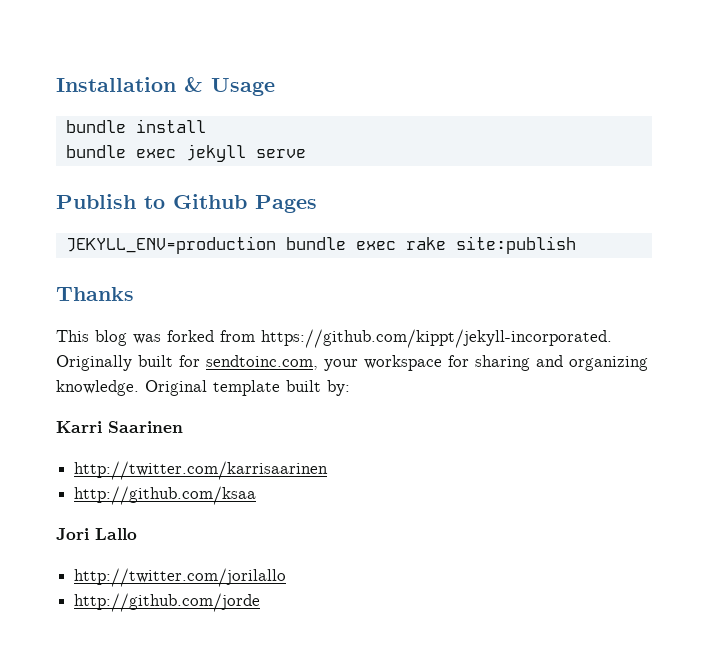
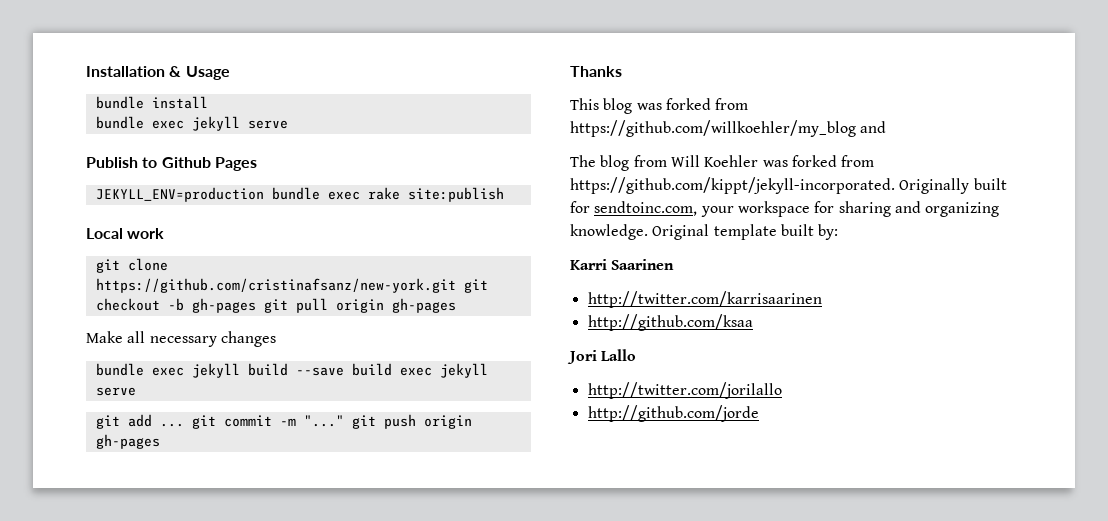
+ Local work
+ git clone https://github.com/cristinafsanz/new-york.git git checkout -b gh-pages git pull origin gh-pages
+ Make all necessary changes
+ bundle exec jekyll build --save build exec jekyll serve
+ git add ... git commit -m "..." git push origin gh-pages
- This blog was forked from https://github.com/kippt/jekyll-incorporated. Originally built for sendtoinc.com, your workspace for sharing and organizing knowledge.
+ This blog was forked from https://github.com/willkoehler/my_blog and
+ The blog from Will Koehler was forked from https://github.com/kippt/jekyll-incorporated. Originally built for sendtoinc.com, your workspace for sharing and organizing knowledge.

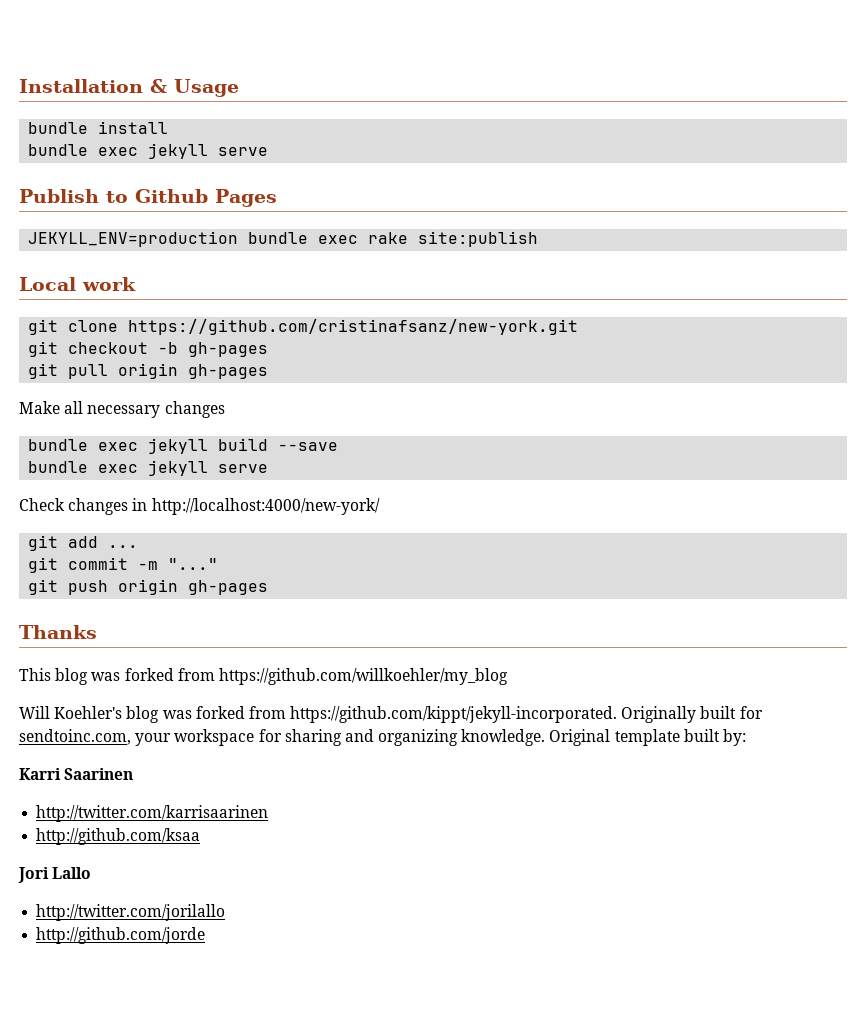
- git clone https://github.com/cristinafsanz/new-york.git git checkout -b gh-pages git pull origin gh-pages
+ git clone https://github.com/cristinafsanz/new-york.git
+ git checkout -b gh-pages
+ git pull origin gh-pages
- bundle exec jekyll build --save build exec jekyll serve
+ bundle exec jekyll build --save
+ bundle exec jekyll serve
+ Check changes in http://localhost:4000/new-york/
- git add ... git commit -m "..." git push origin gh-pages
+ git add ...
+ git commit -m "..."
+ git push origin gh-pages
- This blog was forked from https://github.com/willkoehler/my_blog and
- The blog from Will Koehler was forked from https://github.com/kippt/jekyll-incorporated. Originally built for sendtoinc.com, your workspace for sharing and organizing knowledge.
+ This blog was forked from https://github.com/willkoehler/my_blog
+ Will Koehler's blog was forked from https://github.com/kippt/jekyll-incorporated. Originally built for sendtoinc.com, your workspace for sharing and organizing knowledge.

